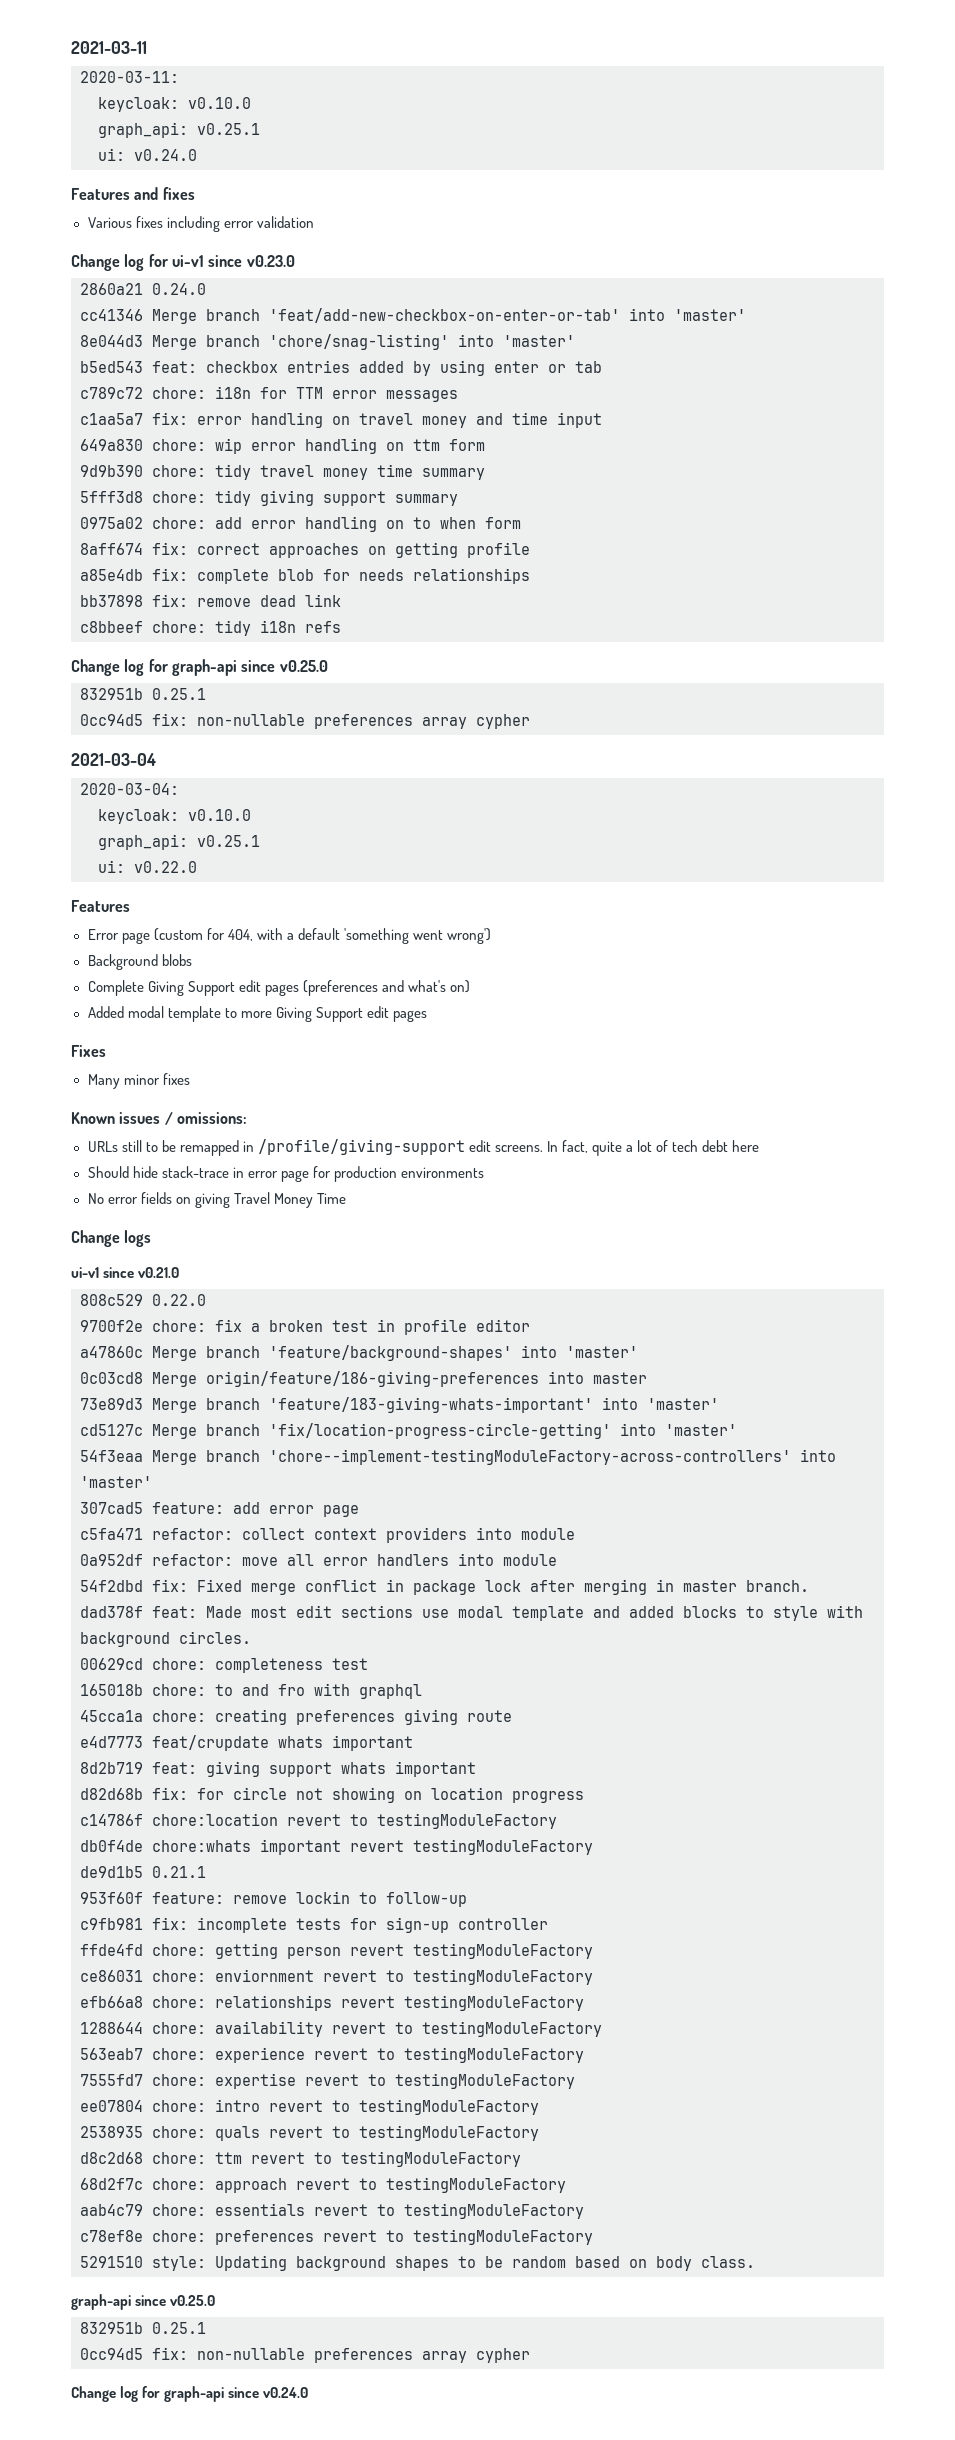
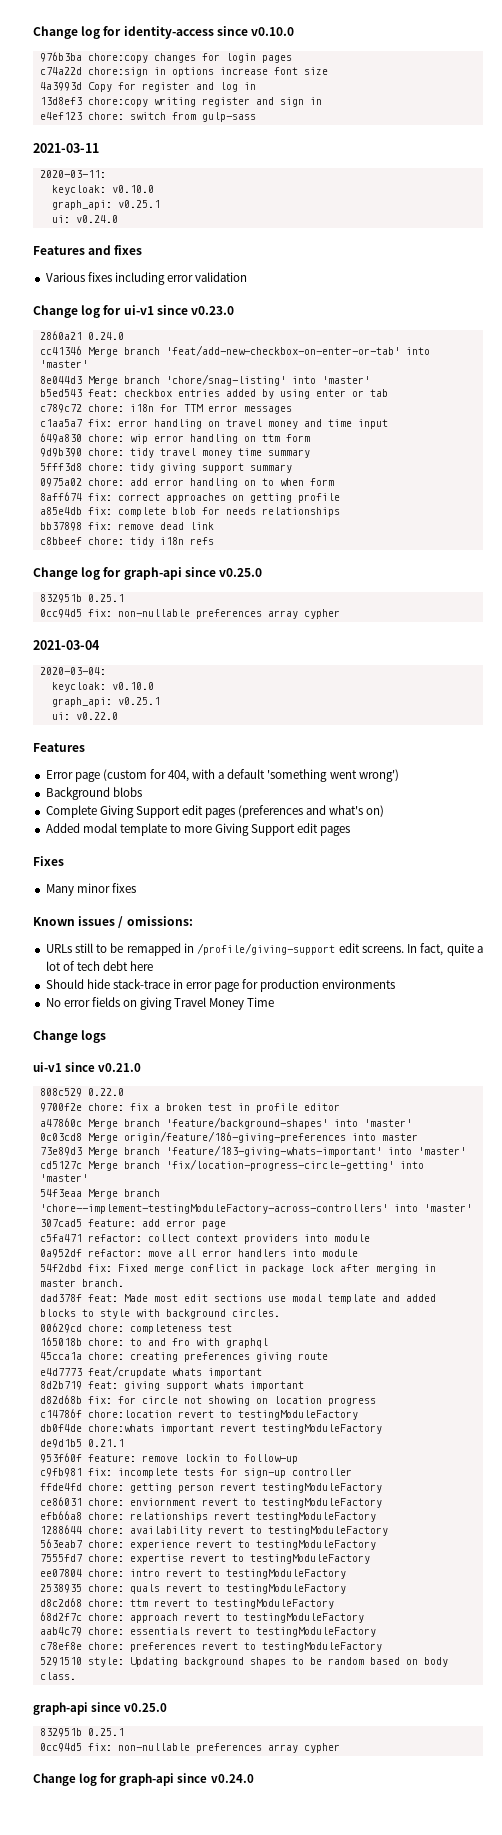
+ Change log for identity-access since v0.10.0
+ 976b3ba chore:copy changes for login pages
+ c74a22d chore:sign in options increase font size
+ 4a3993d Copy for register and log in
+ 13d8ef3 chore:copy writing register and sign in
+ e4ef123 chore: switch from gulp-sass

